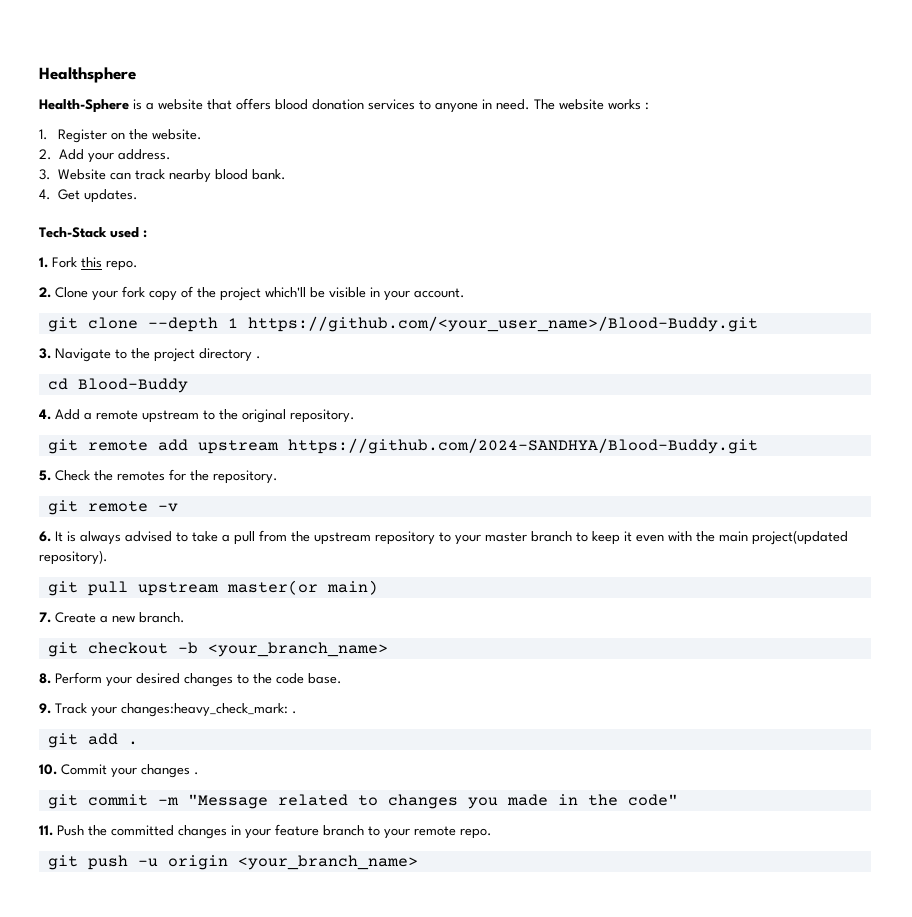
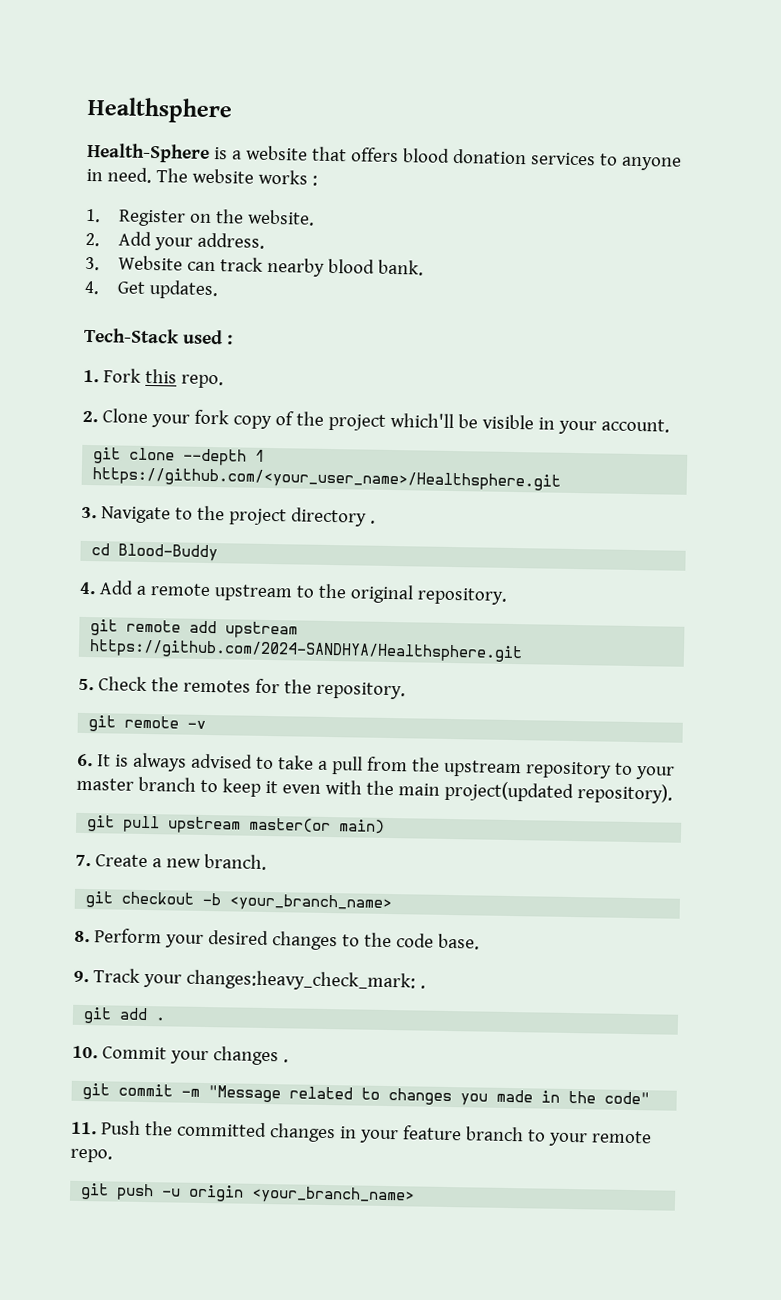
- git clone --depth 1 https://github.com/<your_user_name>/Blood-Buddy.git
+ git clone --depth 1 https://github.com/<your_user_name>/Healthsphere.git
- git remote add upstream https://github.com/2024-SANDHYA/Blood-Buddy.git
+ git remote add upstream https://github.com/2024-SANDHYA/Healthsphere.git

